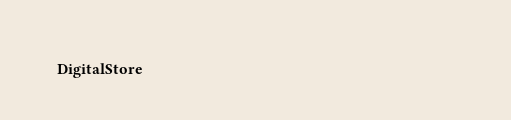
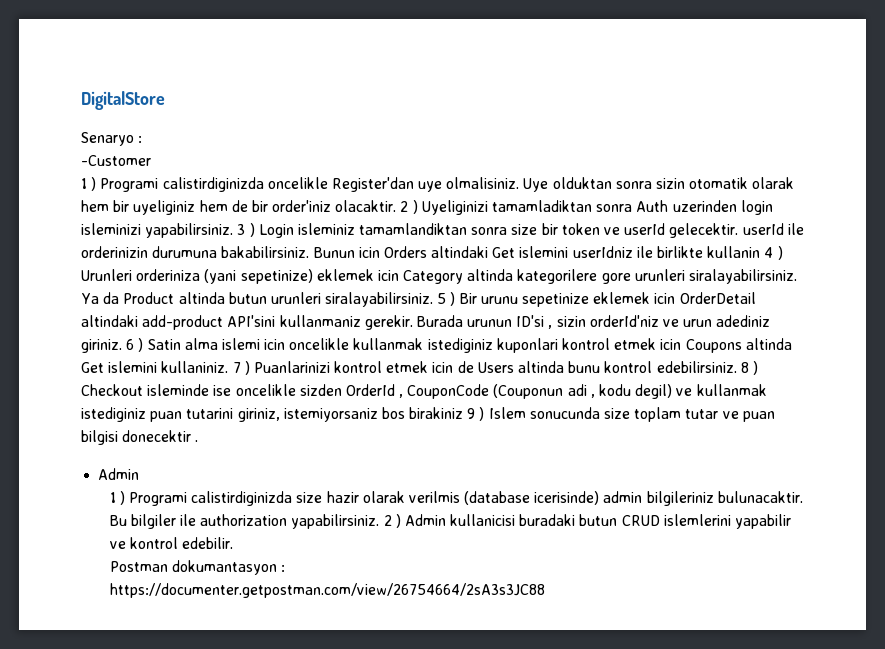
+ Senaryo :
+ -Customer
+ 1 ) Programi calistirdiginizda oncelikle Register'dan uye olmalisiniz. Uye olduktan sonra sizin otomatik olarak hem bir uyeliginiz hem de bir order'iniz olacaktir. 2 ) Uyeliginizi tamamladiktan sonra Auth uzerinden login isleminizi yapabilirsiniz. 3 ) Login isleminiz tamamlandiktan sonra size bir token ve userId gelecektir. userId ile orderinizin durumuna bakabilirsiniz. Bunun icin Orders altindaki Get islemini userIdniz ile birlikte kullanin 4 ) Urunleri orderiniza (yani sepetinize) eklemek icin Category altinda kategorilere gore urunleri siralayabilirsiniz. Ya da Product altinda butun urunleri siralayabilirsiniz. 5 ) Bir urunu sepetinize eklemek icin OrderDetail altindaki add-product API'sini kullanmaniz gerekir. Burada urunun ID'si , sizin orderId'niz ve urun adediniz giriniz. 6 ) Satin alma islemi icin oncelikle kullanmak istediginiz kuponlari kontrol etmek icin Coupons altinda Get islemini kullaniniz. 7 ) Puanlarinizi kontrol etmek icin de Users altinda bunu kontrol edebilirsiniz. 8 ) Checkout isleminde ise oncelikle sizden OrderId , CouponCode (Couponun adi , kodu degil) ve kullanmak istediginiz puan tutarini giriniz, istemiyorsaniz bos birakiniz 9 ) Islem sonucunda size toplam tutar ve puan bilgisi donecektir .
+ Admin
+ 1 ) Programi calistirdiginizda size hazir olarak verilmis (database icerisinde) admin bilgileriniz bulunacaktir. Bu bilgiler ile authorization yapabilirsiniz. 2 ) Admin kullanicisi buradaki butun CRUD islemlerini yapabilir ve kontrol edebilir.
+ Postman dokumantasyon :
+ https://documenter.getpostman.com/view/26754664/2sA3s3JC88

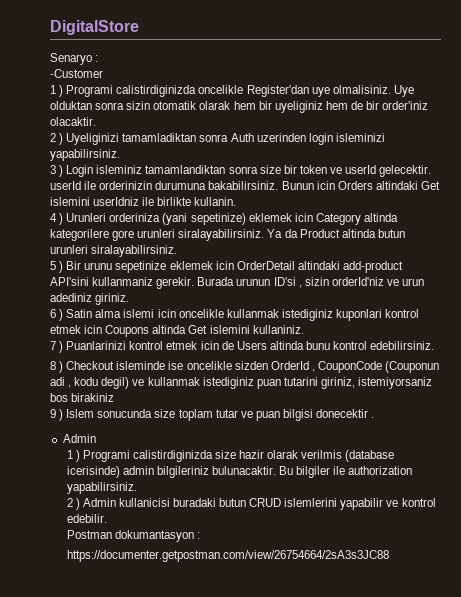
- Uye olduktan sonra sizin otomatik olarak hem bir uyeliginiz hem de bir order'iniz olacaktir. 2 ) Uyeliginizi tamamladiktan sonra Auth uzerinden login isleminizi yapabilirsiniz. 3 ) Login isleminiz tamamlandiktan sonra size bir token ve userId gelecektir. userId ile orderinizin durumuna bakabilirsiniz.
+ Uye olduktan sonra sizin otomatik olarak hem bir uyeliginiz hem de bir order'iniz olacaktir.
+ 2 ) Uyeliginizi tamamladiktan sonra Auth uzerinden login isleminizi yapabilirsiniz.
+ 3 ) Login isleminiz tamamlandiktan sonra size bir token ve userId gelecektir. userId ile orderinizin durumuna bakabilirsiniz.
- Bunun icin Orders altindaki Get islemini userIdniz ile birlikte kullanin 4 ) Urunleri orderiniza (yani sepetinize) eklemek icin Category altinda kategorilere gore urunleri siralayabilirsiniz.
+ Bunun icin Orders altindaki Get islemini userIdniz ile birlikte kullanin.
+ 4 ) Urunleri orderiniza (yani sepetinize) eklemek icin Category altinda kategorilere gore urunleri siralayabilirsiniz.
- Ya da Product altinda butun urunleri siralayabilirsiniz. 5 ) Bir urunu sepetinize eklemek icin OrderDetail altindaki add-product API'sini kullanmaniz gerekir.
+ Ya da Product altinda butun urunleri siralayabilirsiniz.
+ 5 ) Bir urunu sepetinize eklemek icin OrderDetail altindaki add-product API'sini kullanmaniz gerekir.
- Burada urunun ID'si , sizin orderId'niz ve urun adediniz giriniz. 6 ) Satin alma islemi icin oncelikle kullanmak istediginiz kuponlari kontrol etmek icin Coupons altinda Get islemini kullaniniz. 7 ) Puanlarinizi kontrol etmek icin de Users altinda bunu kontrol edebilirsiniz. 8 ) Checkout isleminde ise oncelikle sizden OrderId , CouponCode (Couponun adi , kodu degil) ve kullanmak istediginiz puan tutarini giriniz, istemiyorsaniz bos birakiniz 9 ) Islem sonucunda size toplam tutar ve puan bilgisi donecektir .
+ Burada urunun ID'si , sizin orderId'niz ve urun adediniz giriniz.
+ 6 ) Satin alma islemi icin oncelikle kullanmak istediginiz kuponlari kontrol etmek icin Coupons altinda Get islemini kullaniniz.
+ 7 ) Puanlarinizi kontrol etmek icin de Users altinda bunu kontrol edebilirsiniz.
+ 8 ) Checkout isleminde ise oncelikle sizden OrderId , CouponCode (Couponun adi , kodu degil) ve kullanmak istediginiz puan tutarini giriniz, istemiyorsaniz bos birakiniz
+ 9 ) Islem sonucunda size toplam tutar ve puan bilgisi donecektir .
- Bu bilgiler ile authorization yapabilirsiniz. 2 ) Admin kullanicisi buradaki butun CRUD islemlerini yapabilir ve kontrol edebilir.
+ Bu bilgiler ile authorization yapabilirsiniz.
+ 2 ) Admin kullanicisi buradaki butun CRUD islemlerini yapabilir ve kontrol edebilir.

